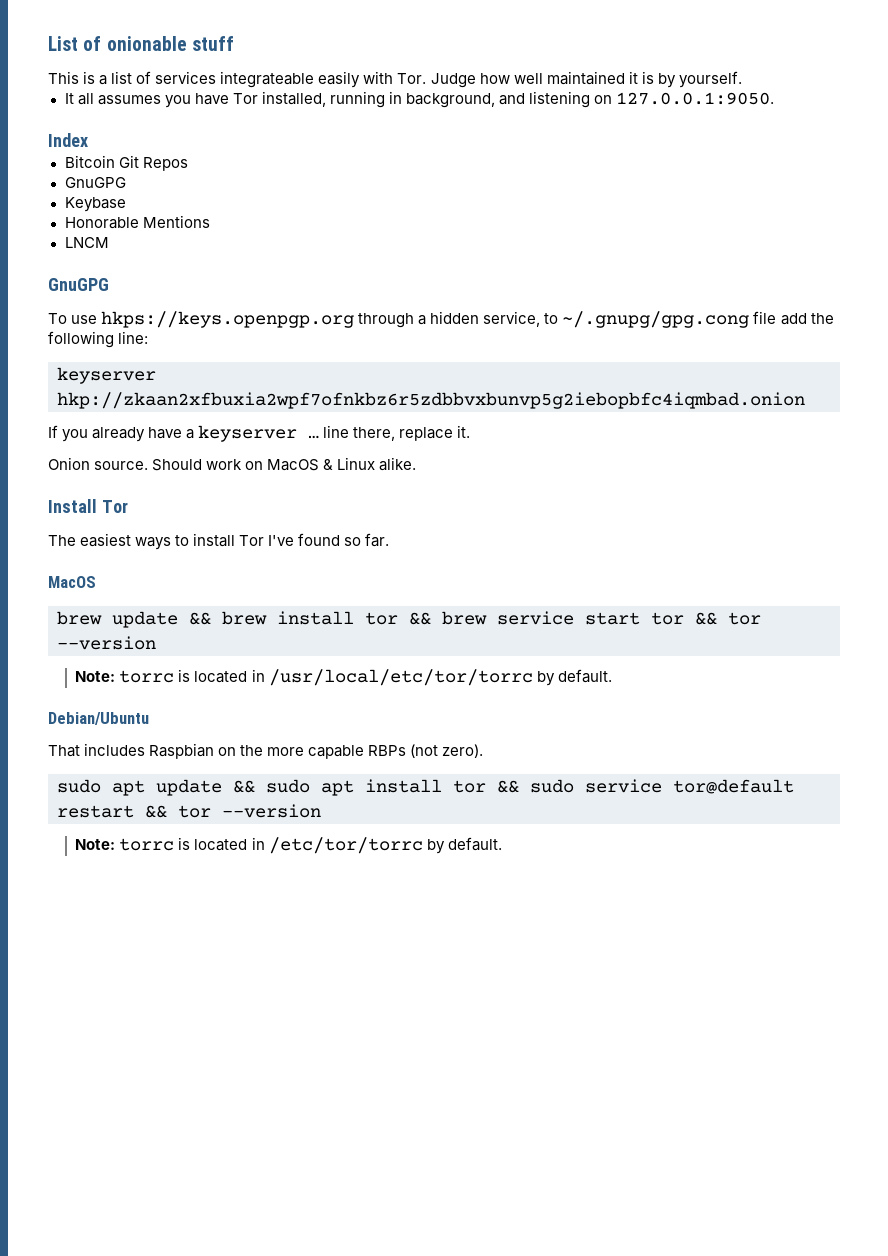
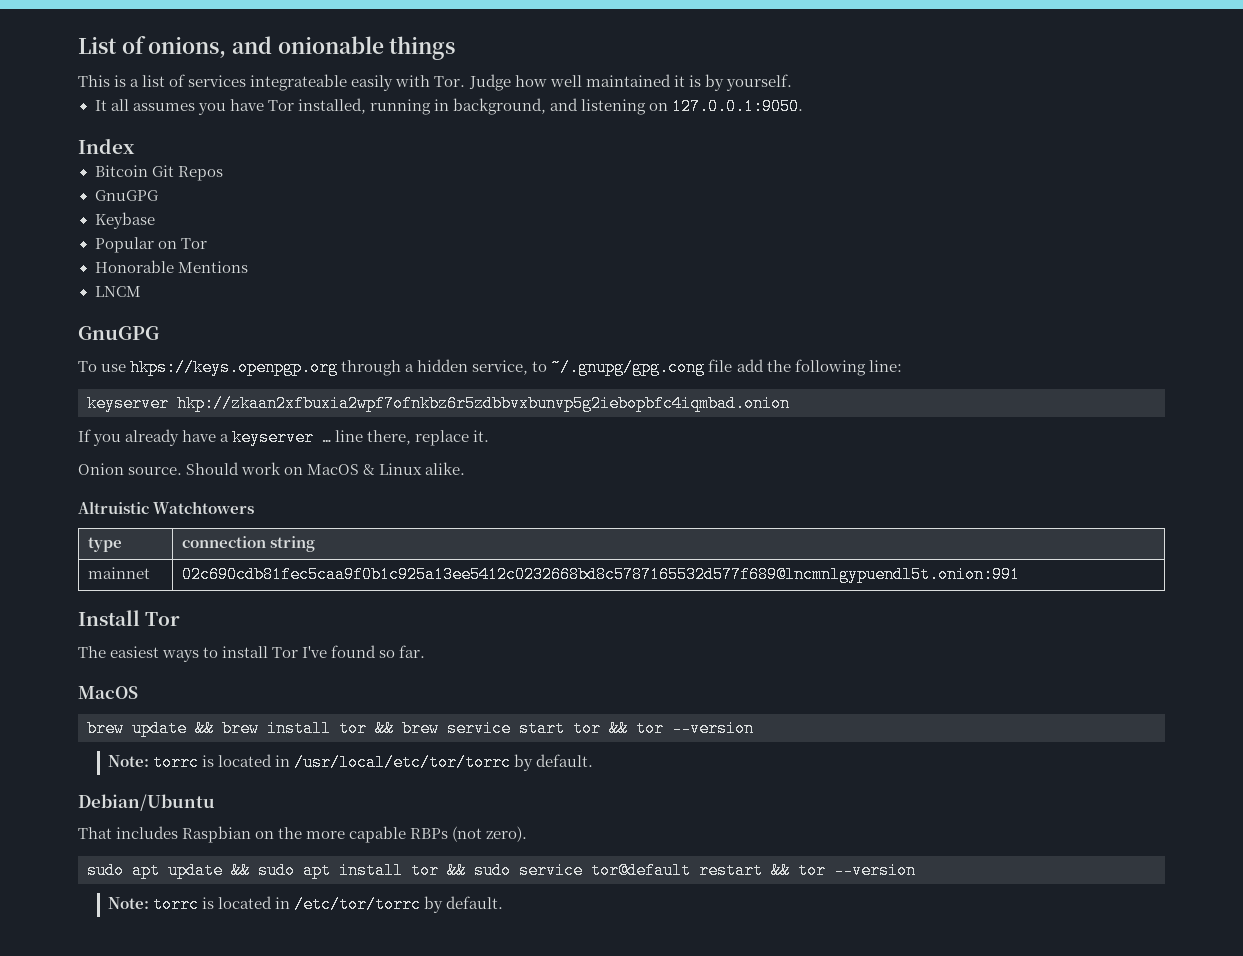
- List of onionable stuff
+ List of onions, and onionable things
+ Popular on Tor
+ Altruistic Watchtowers
+ type | connection string
+ mainnet | 02c690cdb81fec5caa9f0b1c925a13ee5412c0232668bd8c5787165532d577f689@lncmnlgypuendl5t.onion:991

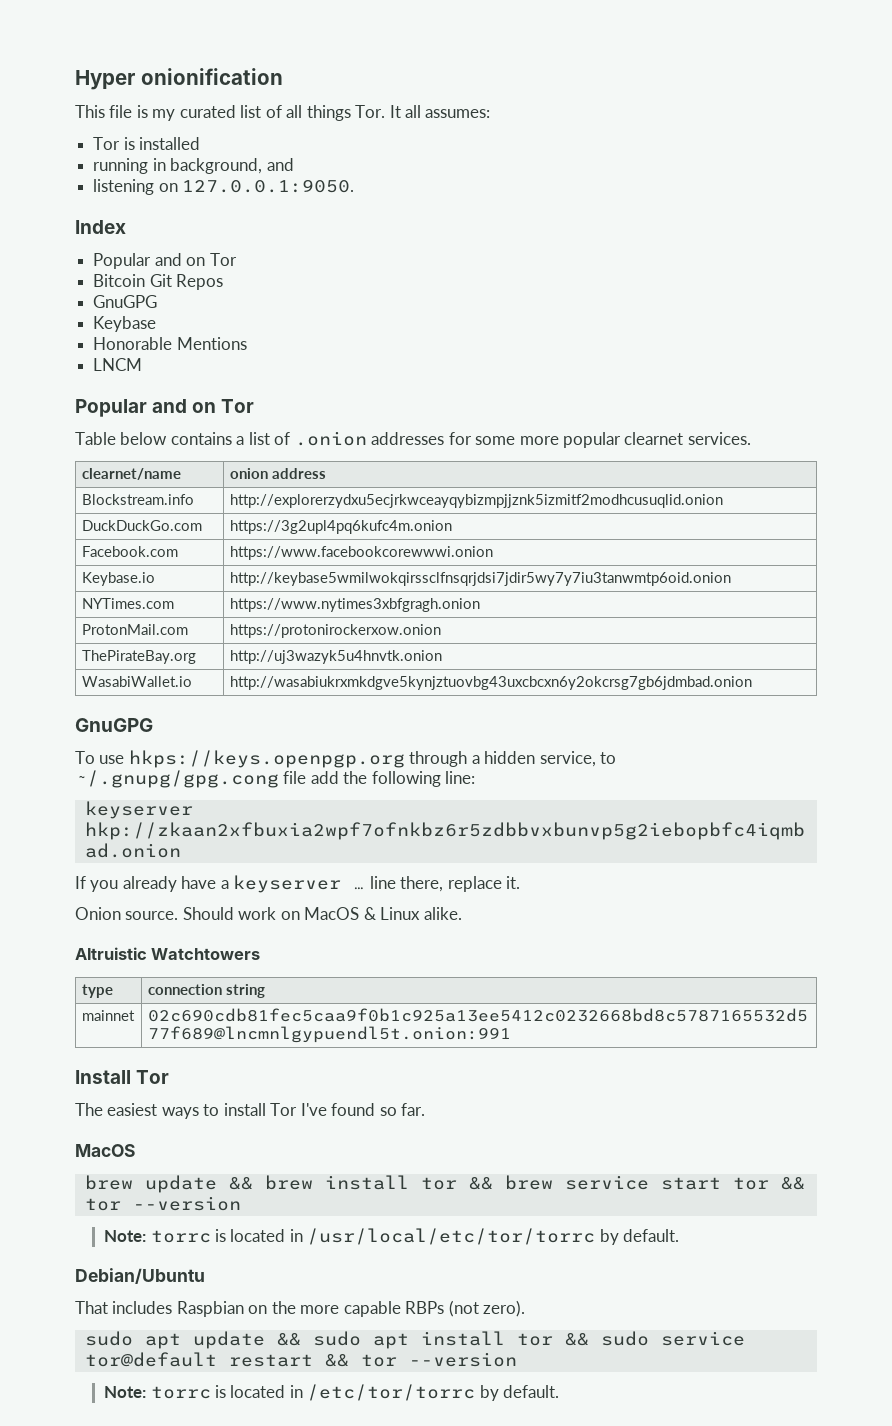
- List of onions, and onionable things
- This is a list of services integrateable easily with Tor. Judge how well maintained it is by yourself.
- It all assumes you have Tor installed, running in background, and listening on 127.0.0.1:9050.
+ Hyper onionification
+ This file is my curated list of all things Tor. It all assumes:
+ Tor is installed
+ running in background, and
+ listening on 127.0.0.1:9050.
  Index
+ Popular and on Tor
- Popular on Tor
  LNCM
+ Popular and on Tor
+ Table below contains a list of .onion addresses for some more popular clearnet services.
+ clearnet/name | onion address
+ Blockstream.info | http://explorerzydxu5ecjrkwceayqybizmpjjznk5izmitf2modhcusuqlid.onion
+ DuckDuckGo.com | https://3g2upl4pq6kufc4m.onion
+ Facebook.com | https://www.facebookcorewwwi.onion
+ Keybase.io | http://keybase5wmilwokqirssclfnsqrjdsi7jdir5wy7y7iu3tanwmtp6oid.onion
+ NYTimes.com | https://www.nytimes3xbfgragh.onion
+ ProtonMail.com | https://protonirockerxow.onion
+ ThePirateBay.org | http://uj3wazyk5u4hnvtk.onion
+ WasabiWallet.io | http://wasabiukrxmkdgve5kynjztuovbg43uxcbcxn6y2okcrsg7gb6jdmbad.onion

